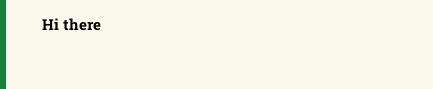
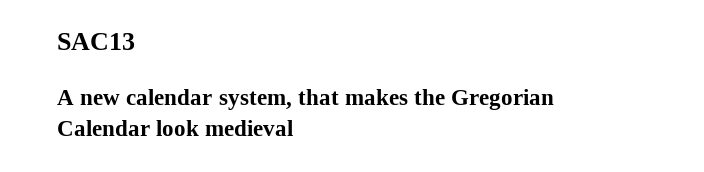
- Hi there
+ SAC13
+ A new calendar system, that makes the Gregorian Calendar look medieval

